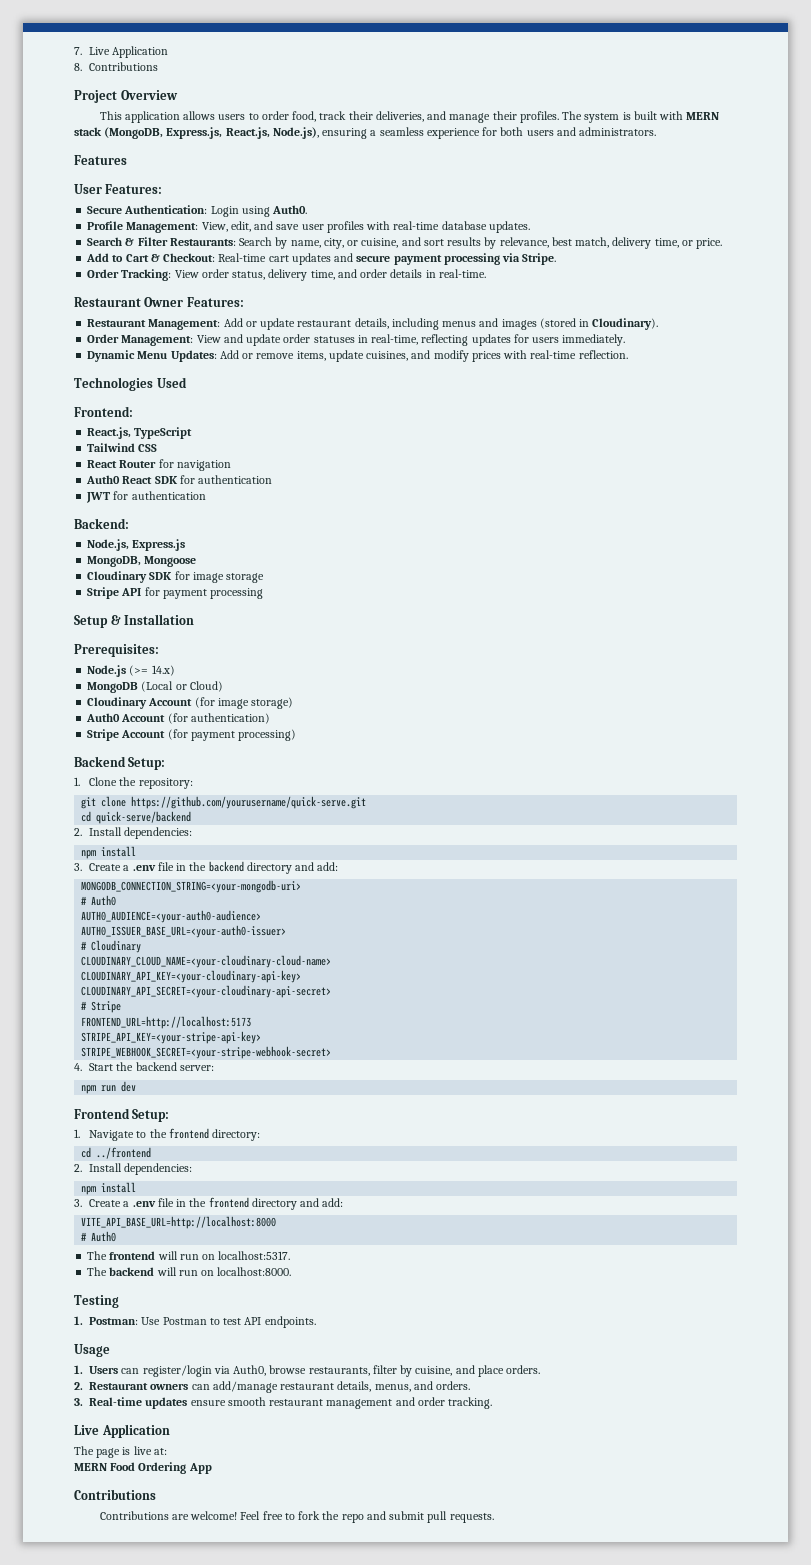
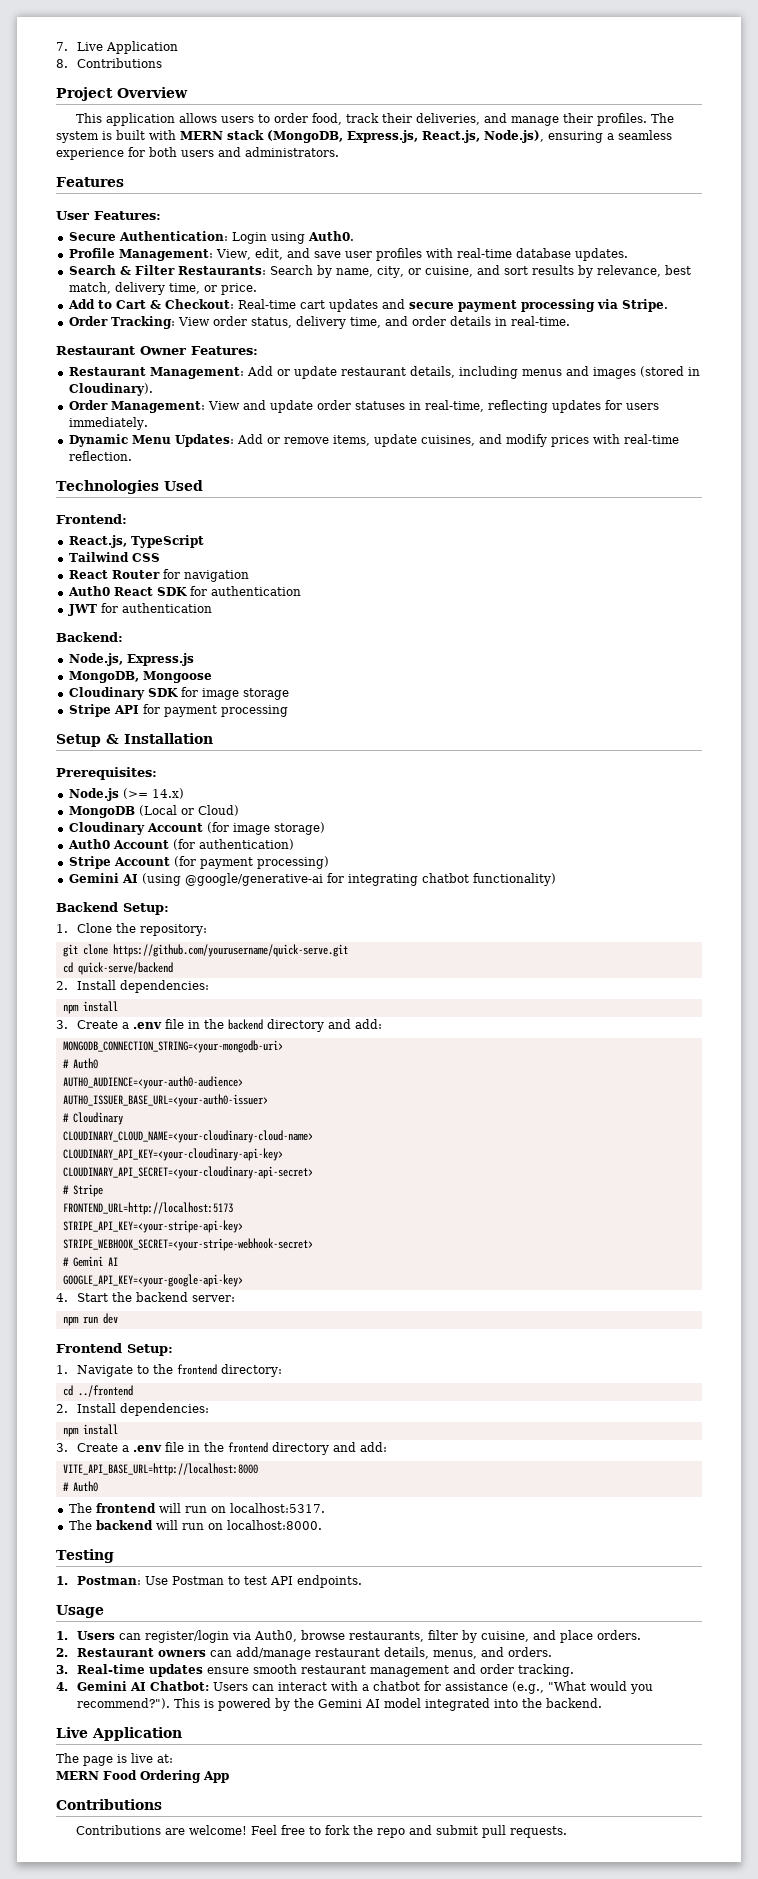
+ Gemini AI (using @google/generative-ai for integrating chatbot functionality)
+ # Gemini AI
+ GOOGLE_API_KEY=<your-google-api-key>
+ 4. Gemini AI Chatbot: Users can interact with a chatbot for assistance (e.g., "What would you recommend?"). This is powered by the Gemini AI model integrated into the backend.

